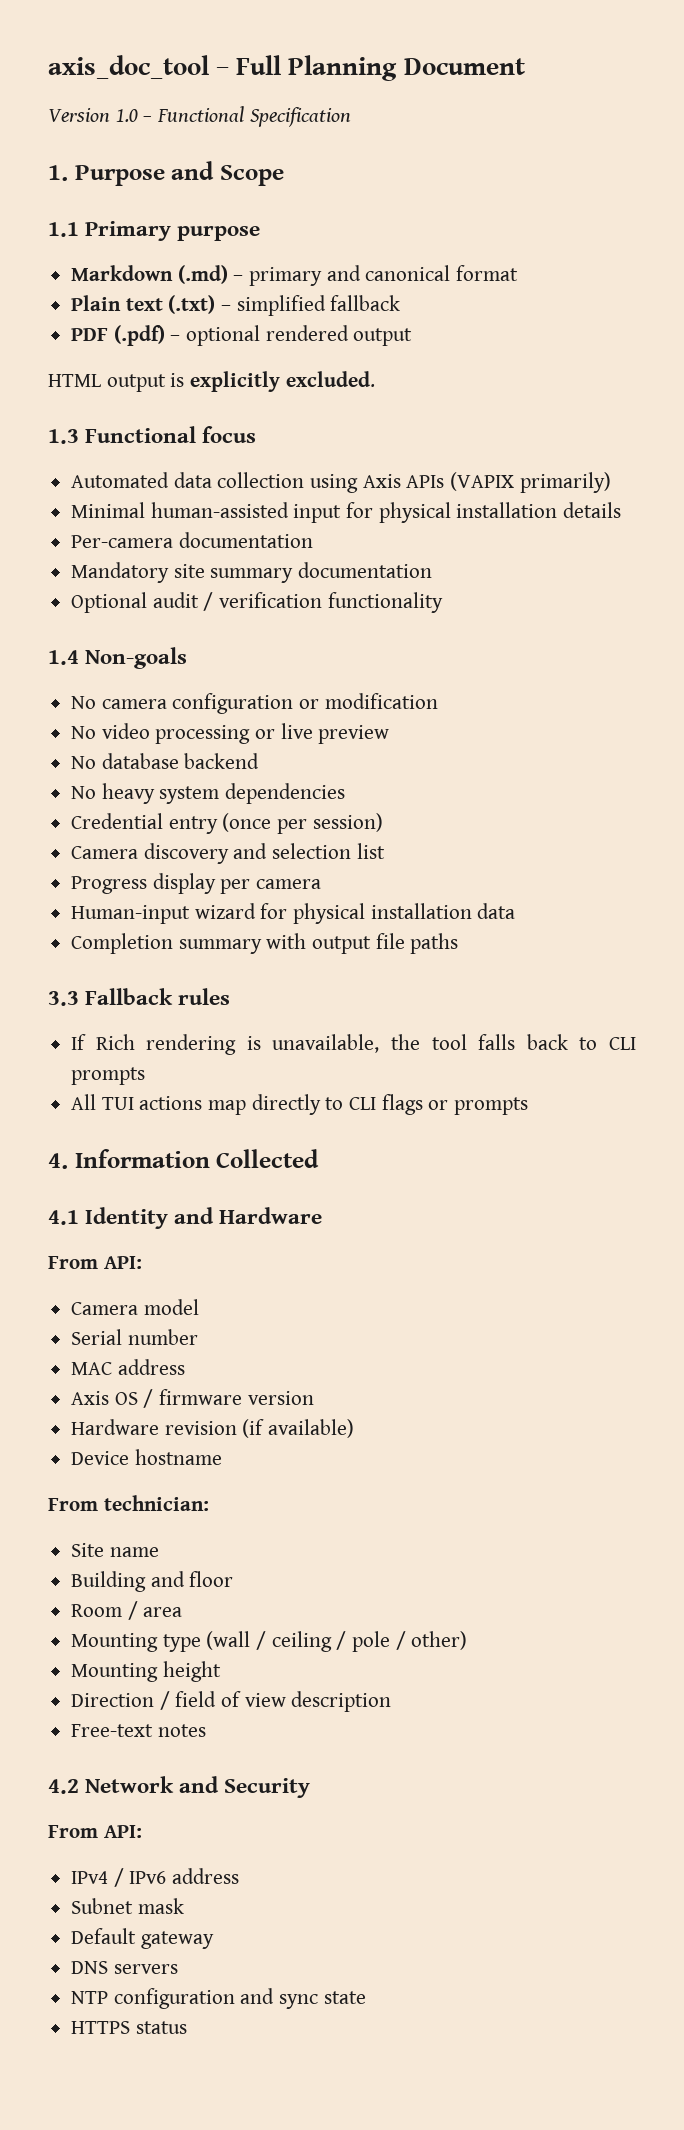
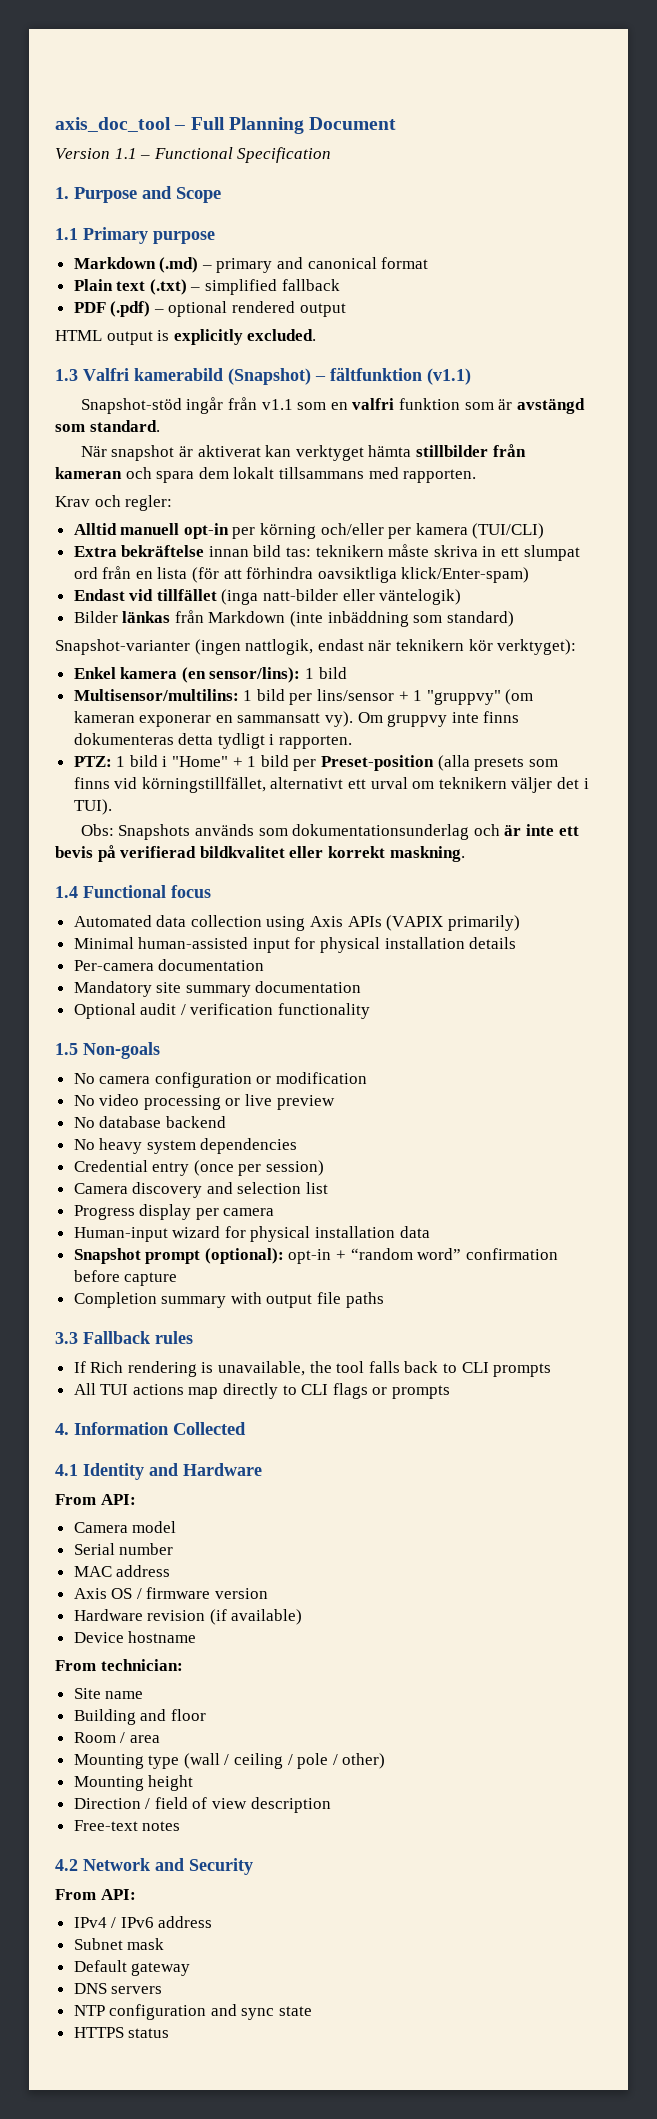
- Version 1.0 – Functional Specification
+ Version 1.1 – Functional Specification
- 1.3 Functional focus
+ 1.3 Valfri kamerabild (Snapshot) – fältfunktion (v1.1)
+ Snapshot-stöd ingår från v1.1 som en valfri funktion som är avstängd som standard.
+ När snapshot är aktiverat kan verktyget hämta stillbilder från kameran och spara dem lokalt tillsammans med rapporten.
+ Krav och regler:
+ Alltid manuell opt-in per körning och/eller per kamera (TUI/CLI)
+ Extra bekräftelse innan bild tas: teknikern måste skriva in ett slumpat ord från en lista (för att förhindra oavsiktliga klick/Enter-spam)
+ Endast vid tillfället (inga natt-bilder eller väntelogik)
+ Bilder länkas från Markdown (inte inbäddning som standard)
+ Snapshot-varianter (ingen nattlogik, endast när teknikern kör verktyget):
+ Enkel kamera (en sensor/lins): 1 bild
+ Multisensor/multilins: 1 bild per lins/sensor + 1 "gruppvy" (om kameran exponerar en sammansatt vy). Om gruppvy inte finns dokumenteras detta tydligt i rapporten.
+ PTZ: 1 bild i "Home" + 1 bild per Preset-position (alla presets som finns vid körningstillfället, alternativt ett urval om teknikern väljer det i TUI).
+ Obs: Snapshots används som dokumentationsunderlag och är inte ett bevis på verifierad bildkvalitet eller korrekt maskning.
+ 1.4 Functional focus
- 1.4 Non-goals
+ 1.5 Non-goals
+ Snapshot prompt (optional): opt-in + “random word” confirmation before capture

